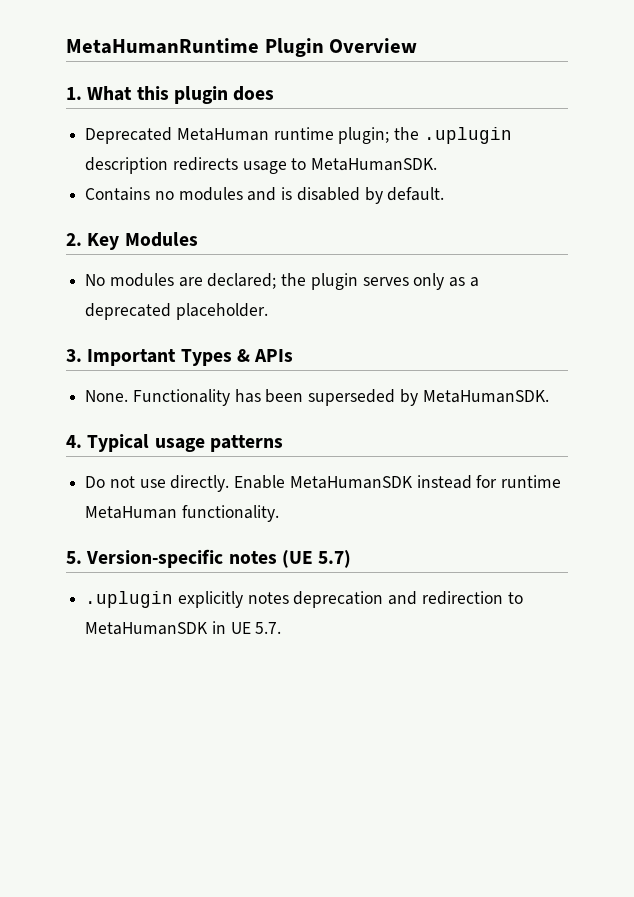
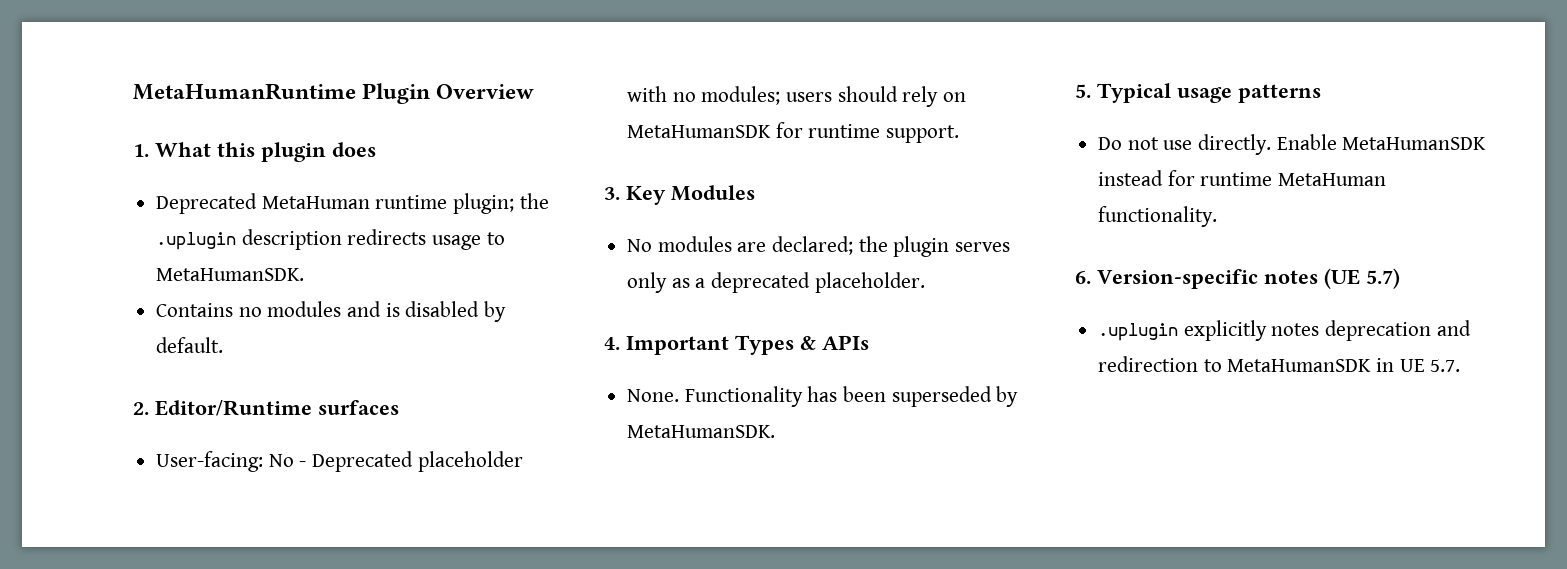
- 2. Key Modules
+ 2. Editor/Runtime surfaces
+ User-facing: No - Deprecated placeholder with no modules; users should rely on MetaHumanSDK for runtime support.
+ 3. Key Modules
- 3. Important Types & APIs
+ 4. Important Types & APIs
- 4. Typical usage patterns
+ 5. Typical usage patterns
- 5. Version-specific notes (UE 5.7)
+ 6. Version-specific notes (UE 5.7)

